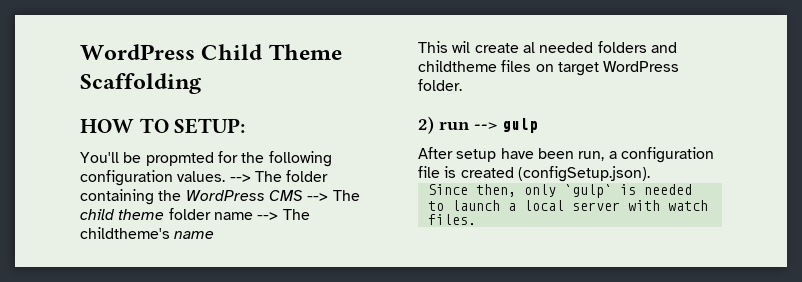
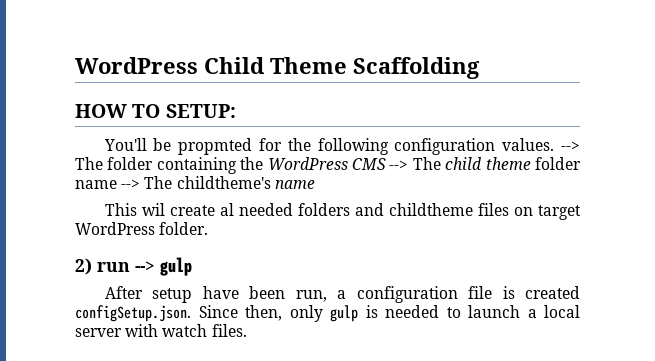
- After setup have been run, a configuration file is created (configSetup.json).
- Since then, only `gulp` is needed to launch a local server with watch files.
+ After setup have been run, a configuration file is created configSetup.json. Since then, only gulp is needed to launch a local server with watch files.

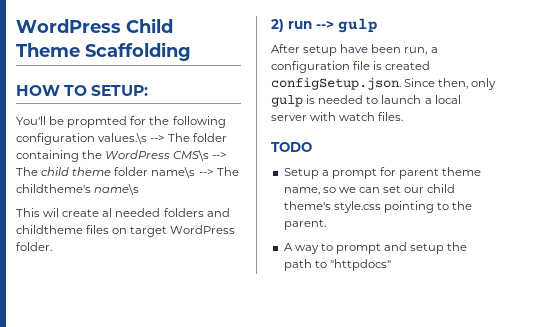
- You'll be propmted for the following configuration values. --> The folder containing the WordPress CMS --> The child theme folder name --> The childtheme's name
+ You'll be propmted for the following configuration values.\s --> The folder containing the WordPress CMS\s --> The child theme folder name\s --> The childtheme's name\s
+ TODO
+ Setup a prompt for parent theme name, so we can set our child theme's style.css pointing to the parent.
+ A way to prompt and setup the path to "httpdocs"

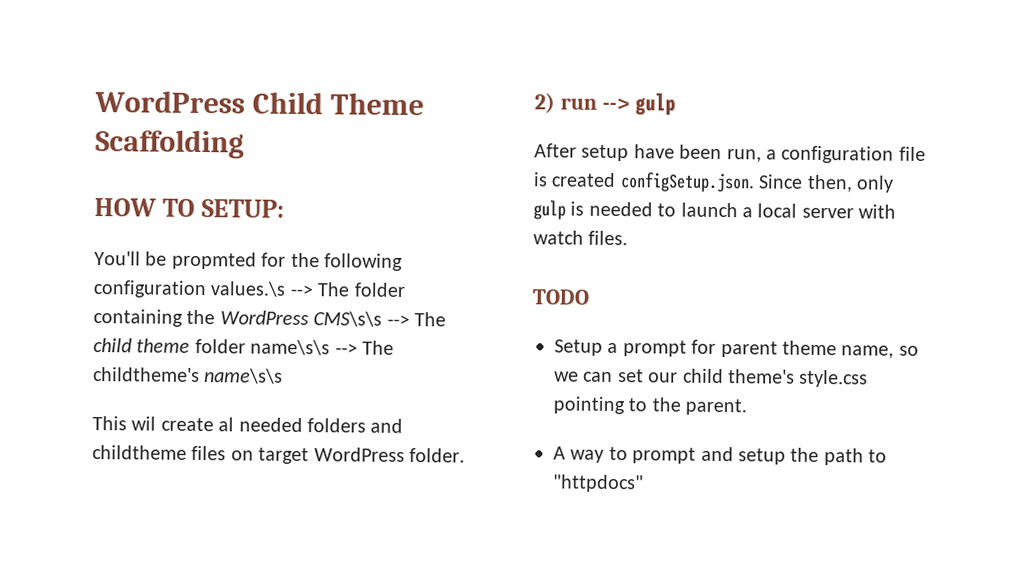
- You'll be propmted for the following configuration values.\s --> The folder containing the WordPress CMS\s --> The child theme folder name\s --> The childtheme's name\s
+ You'll be propmted for the following configuration values.\s --> The folder containing the WordPress CMS\s\s --> The child theme folder name\s\s --> The childtheme's name\s\s

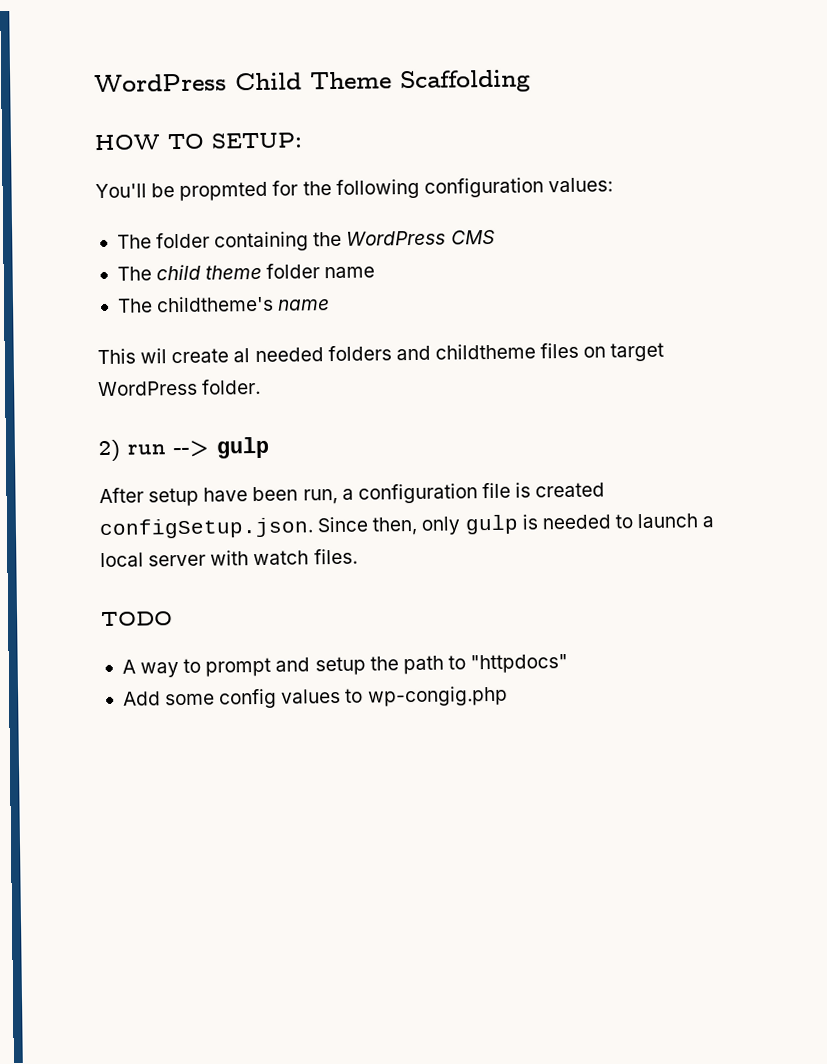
- You'll be propmted for the following configuration values.\s --> The folder containing the WordPress CMS\s\s --> The child theme folder name\s\s --> The childtheme's name\s\s
+ You'll be propmted for the following configuration values:
+ The folder containing the WordPress CMS
+ The child theme folder name
+ The childtheme's name
- Setup a prompt for parent theme name, so we can set our child theme's style.css pointing to the parent.
+ Add some config values to wp-congig.php

